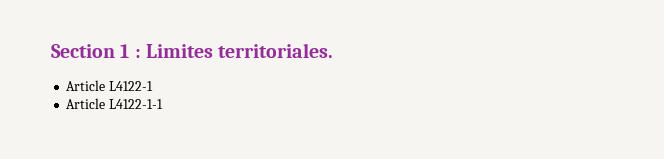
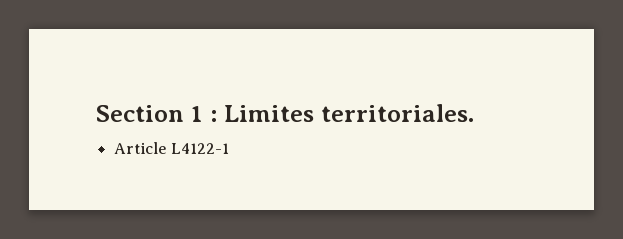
- Article L4122-1-1

